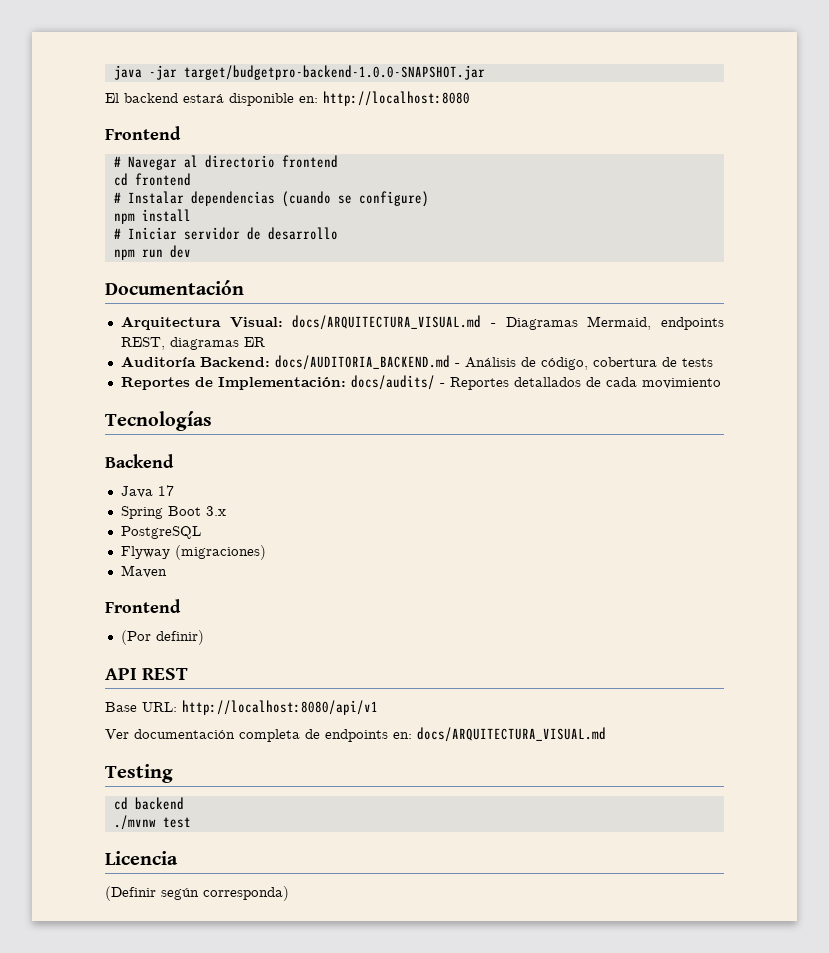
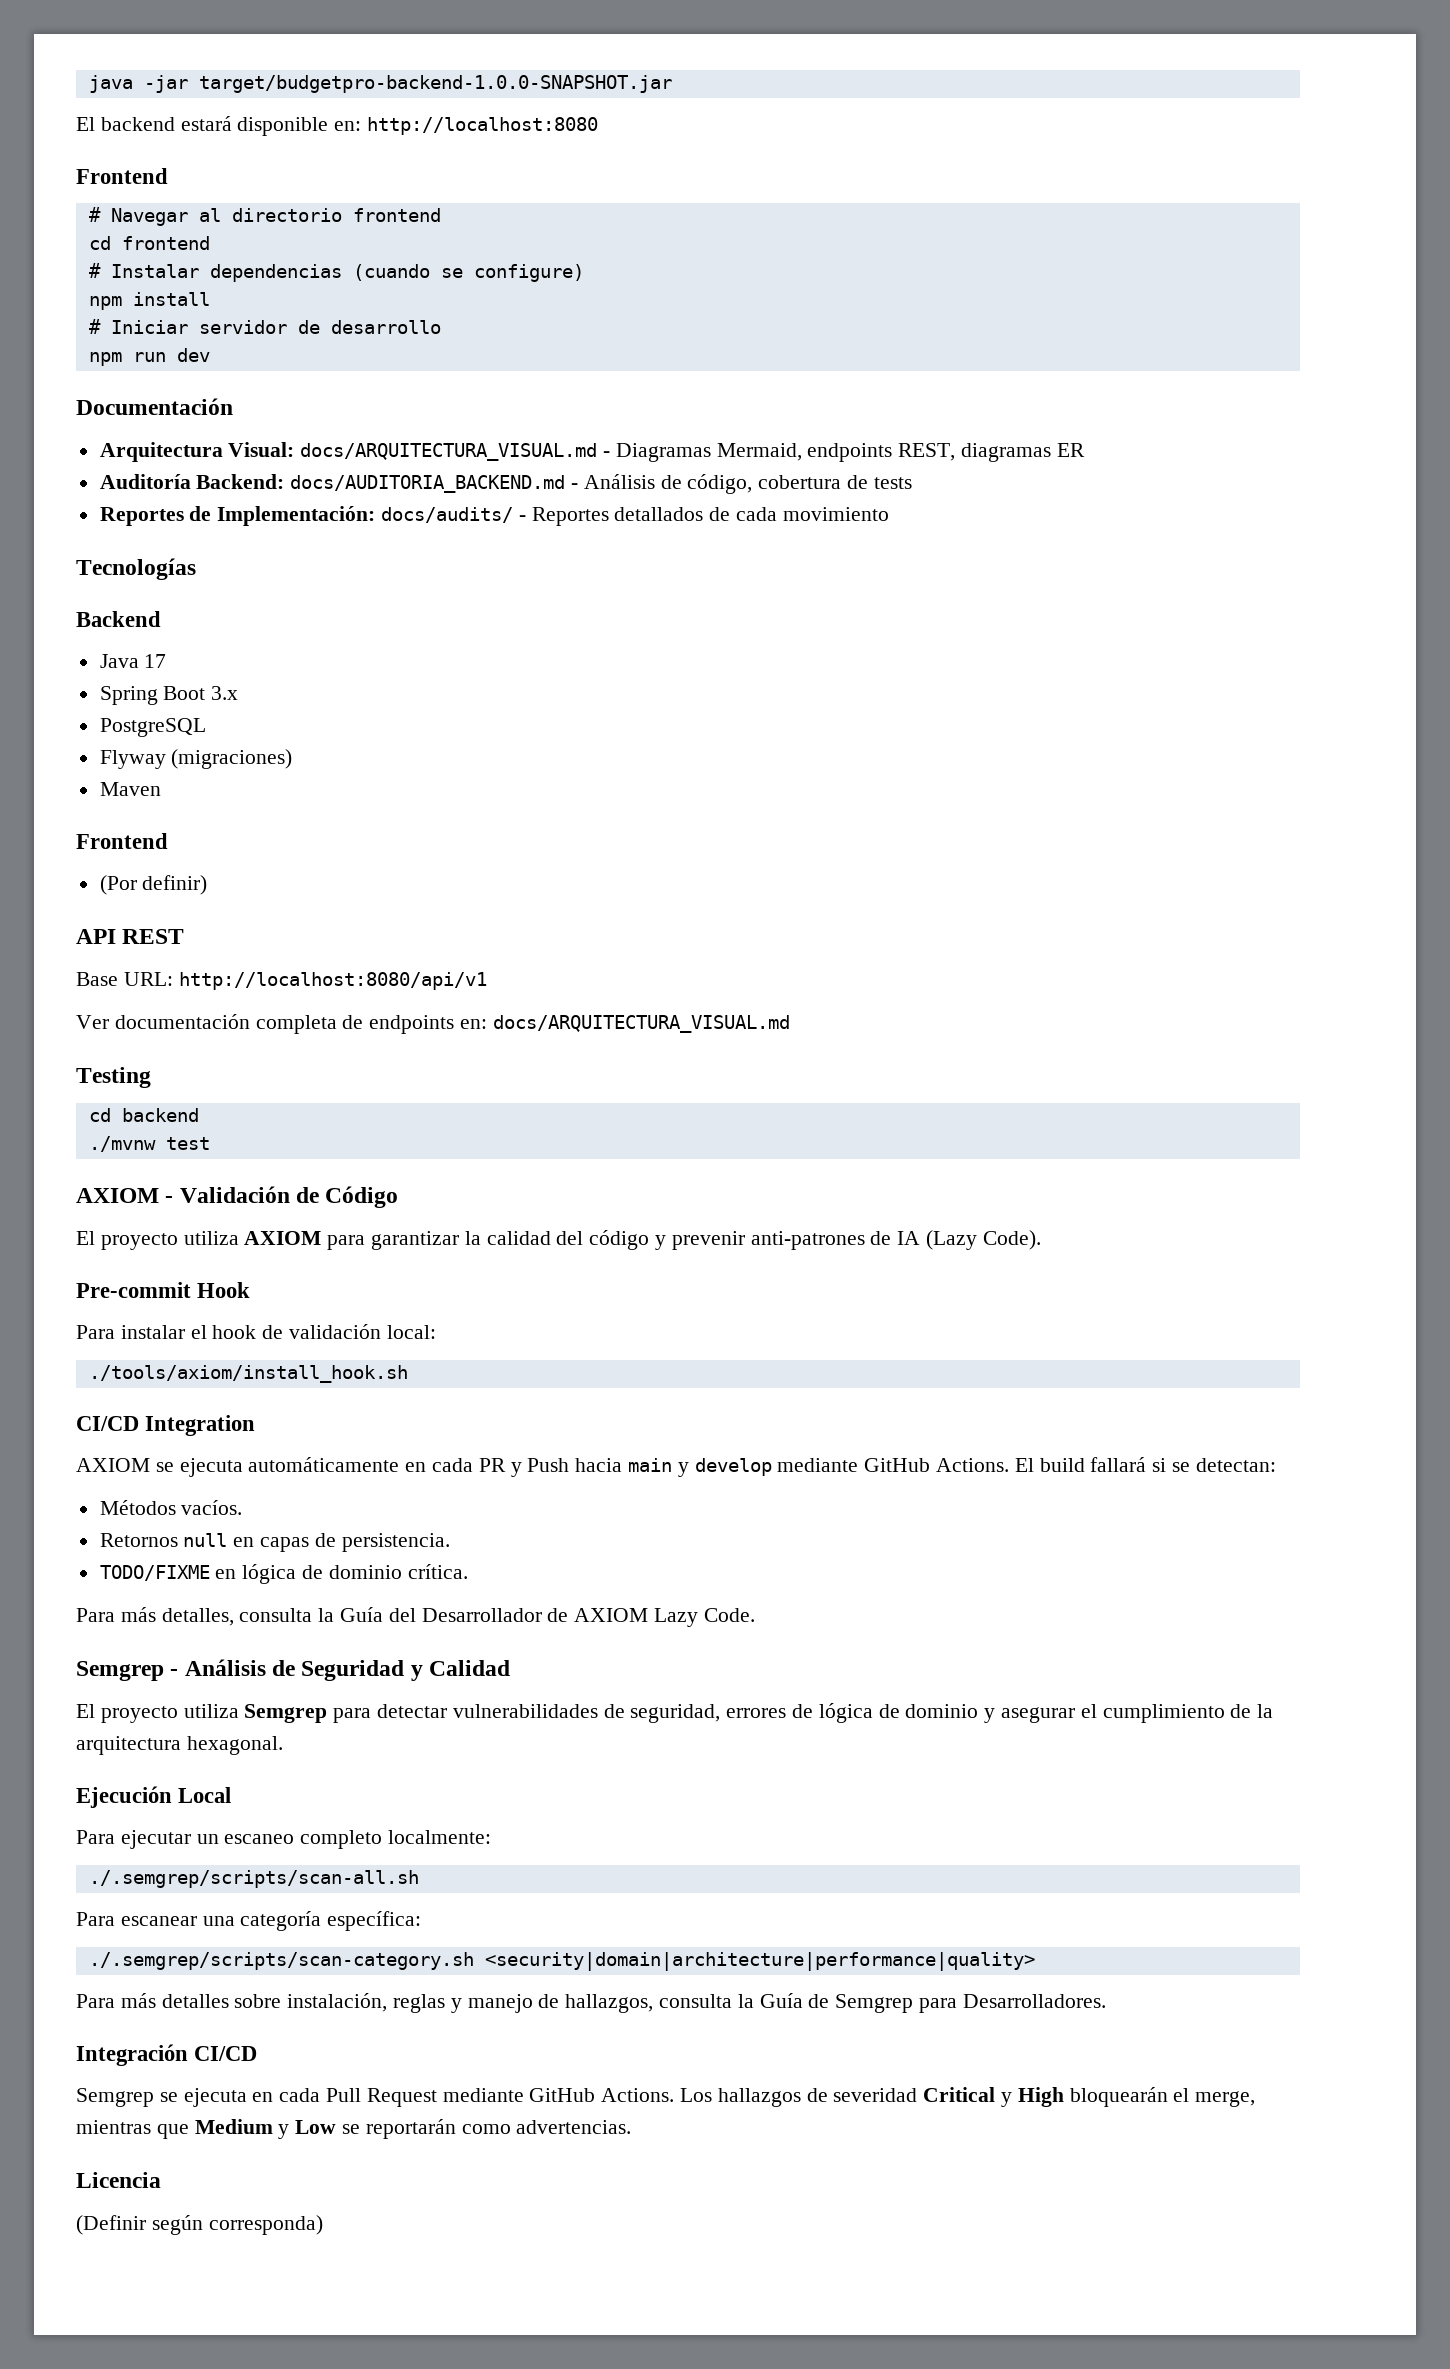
+ AXIOM - Validación de Código
+ El proyecto utiliza AXIOM para garantizar la calidad del código y prevenir anti-patrones de IA (Lazy Code).
+ Pre-commit Hook
+ Para instalar el hook de validación local:
+ ./tools/axiom/install_hook.sh
+ CI/CD Integration
+ AXIOM se ejecuta automáticamente en cada PR y Push hacia main y develop mediante GitHub Actions. El build fallará si se detectan:
+ Métodos vacíos.
+ Retornos null en capas de persistencia.
+ TODO/FIXME en lógica de dominio crítica.
+ Para más detalles, consulta la Guía del Desarrollador de AXIOM Lazy Code.
+ Semgrep - Análisis de Seguridad y Calidad
+ El proyecto utiliza Semgrep para detectar vulnerabilidades de seguridad, errores de lógica de dominio y asegurar el cumplimiento de la arquitectura hexagonal.
+ Ejecución Local
+ Para ejecutar un escaneo completo localmente:
+ ./.semgrep/scripts/scan-all.sh
+ Para escanear una categoría específica:
+ ./.semgrep/scripts/scan-category.sh <security|domain|architecture|performance|quality>
+ Para más detalles sobre instalación, reglas y manejo de hallazgos, consulta la Guía de Semgrep para Desarrolladores.
+ Integración CI/CD
+ Semgrep se ejecuta en cada Pull Request mediante GitHub Actions. Los hallazgos de severidad Critical y High bloquearán el merge, mientras que Medium y Low se reportarán como advertencias.

